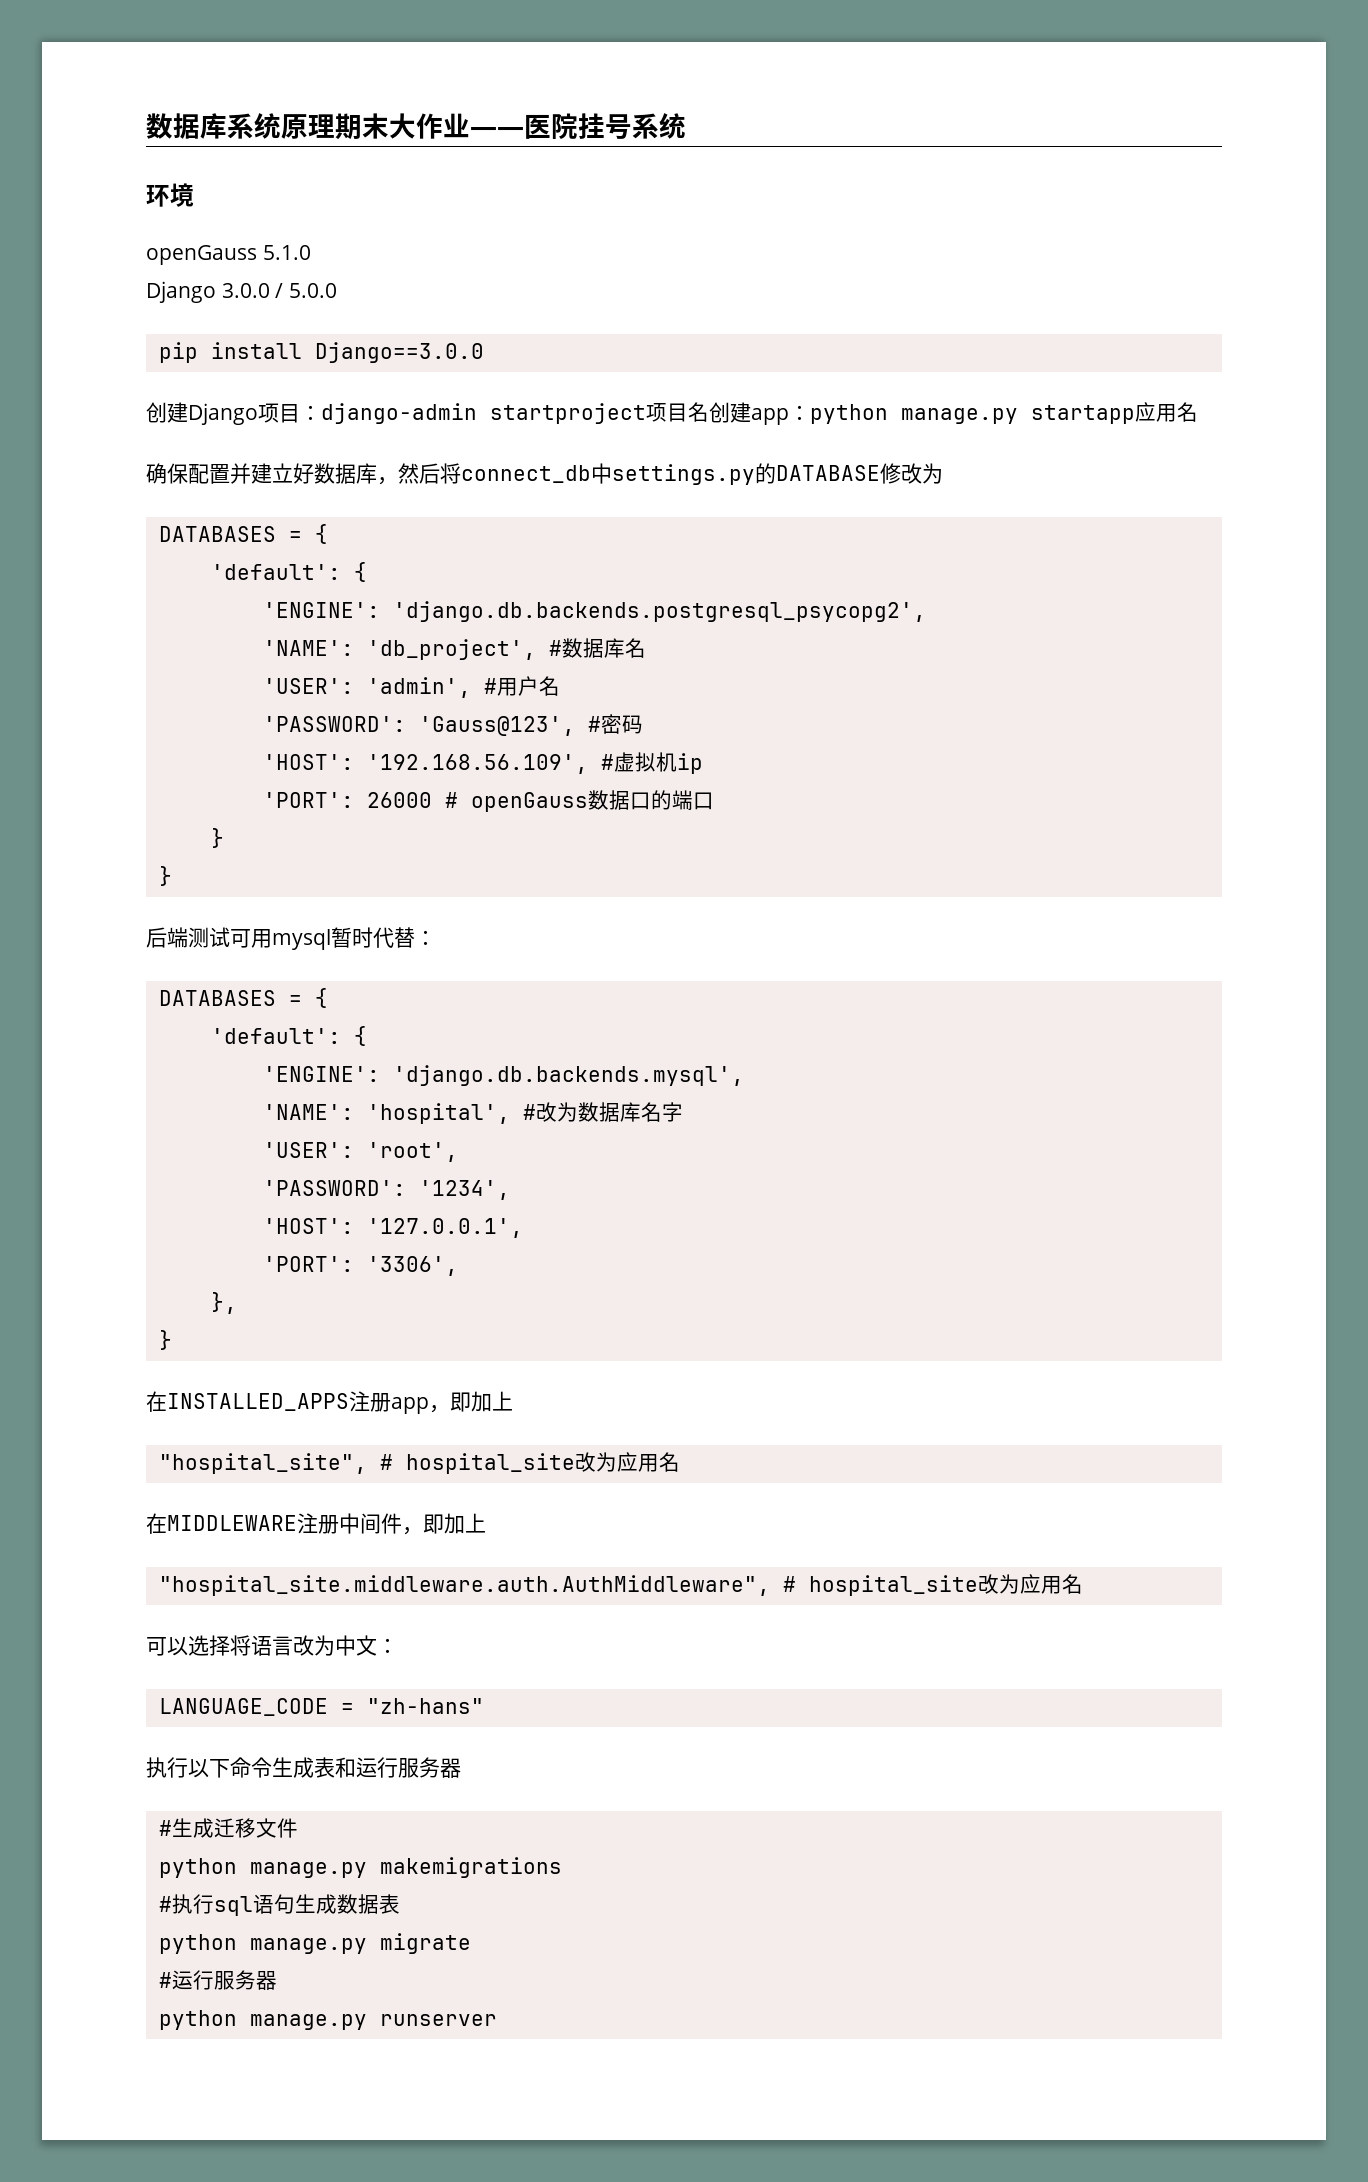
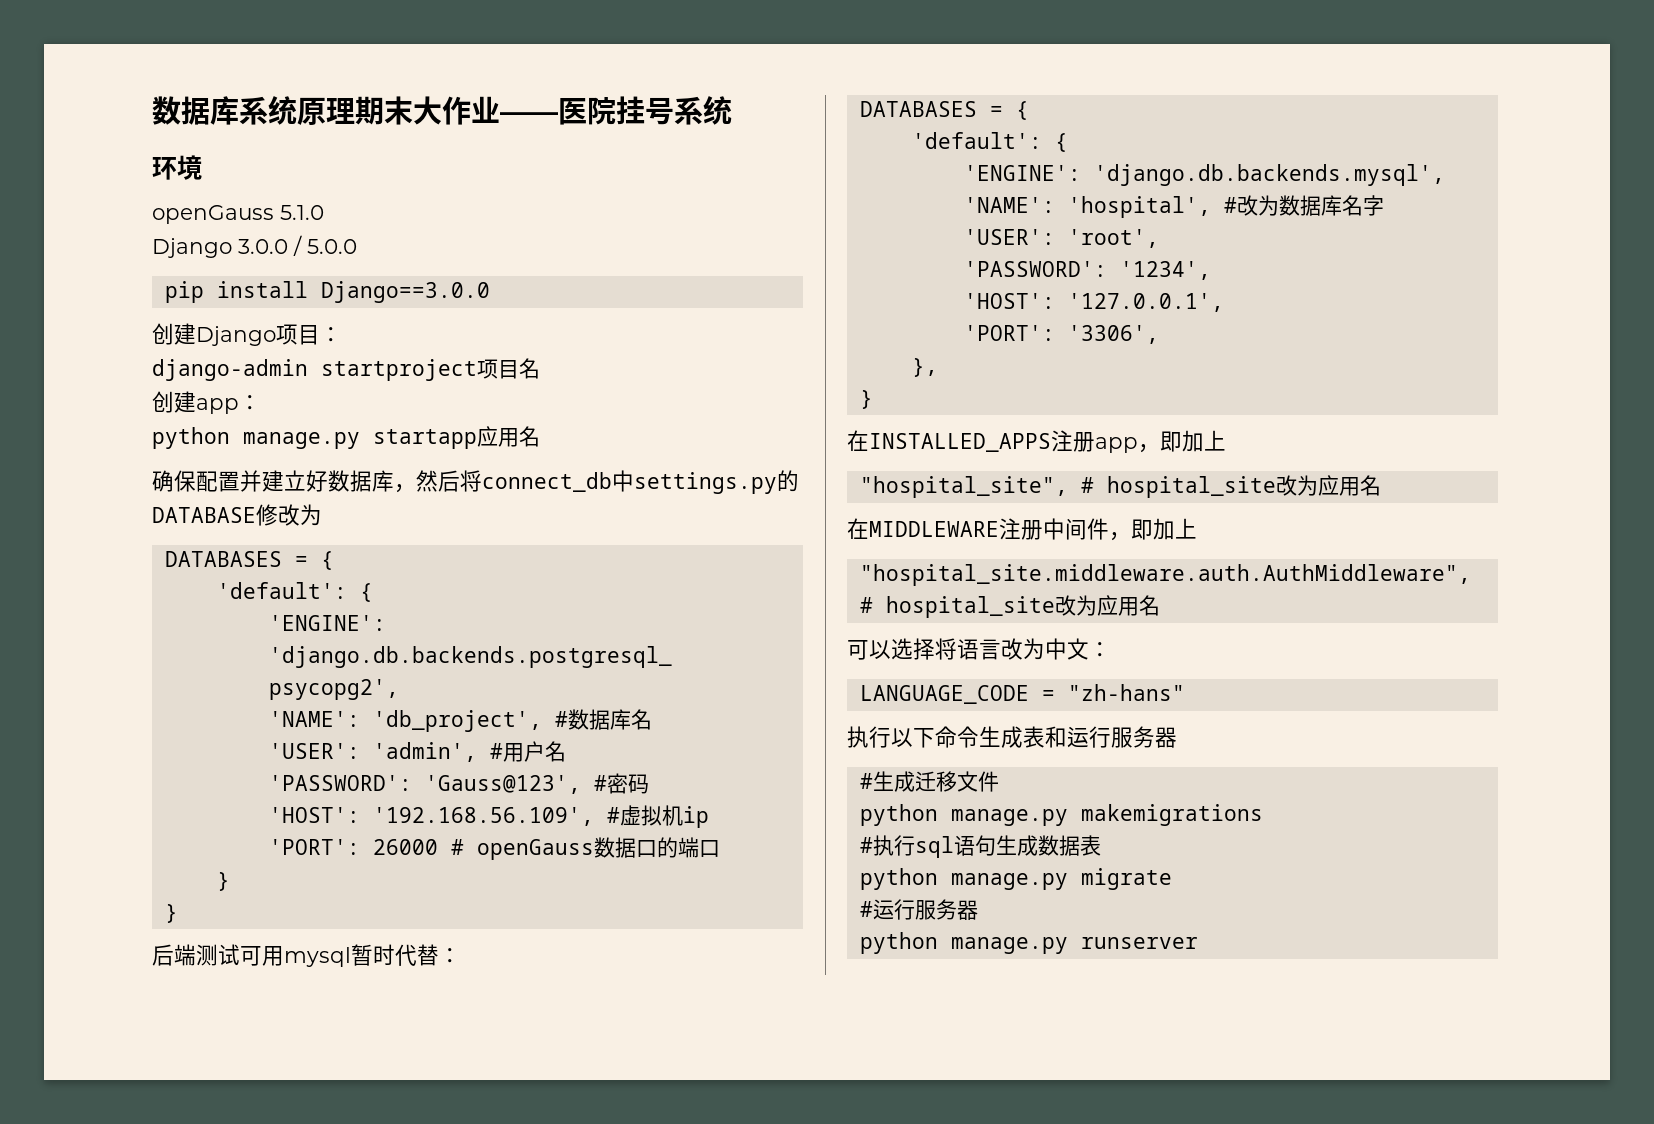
- 创建Django项目：django-admin startproject项目名创建app：python manage.py startapp应用名
+ 创建Django项目：
+ django-admin startproject项目名
+ 创建app：
+ python manage.py startapp应用名

